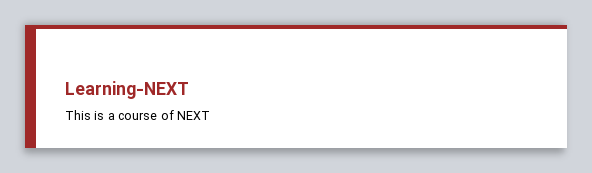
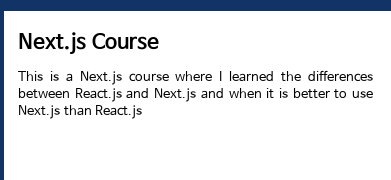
- Learning-NEXT
+ Next.js Course
- This is a course of NEXT
+ This is a Next.js course where I learned the differences between React.js and Next.js and when it is better to use Next.js than React.js

